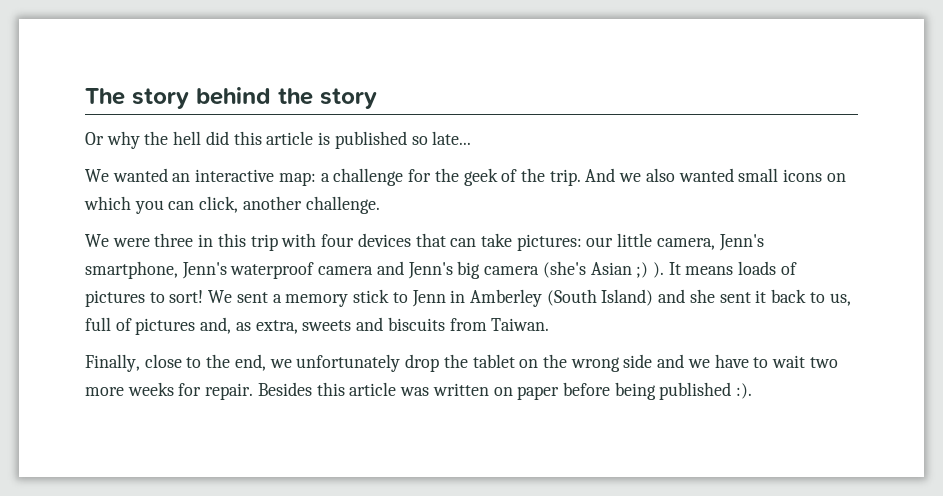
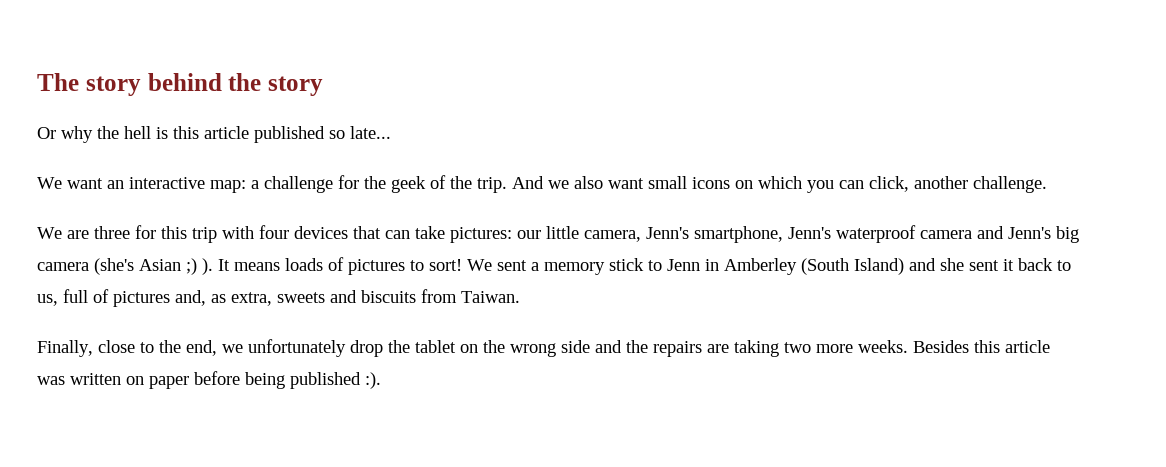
- Or why the hell did this article is published so late...
+ Or why the hell is this article published so late...
- We wanted an interactive map: a challenge for the geek of the trip.
+ We want an interactive map: a challenge for the geek of the trip.
- And we also wanted small icons on which you can click, another challenge.
+ And we also want small icons on which you can click, another challenge.
- We were three in this trip with four devices that can take pictures: our little camera, Jenn's smartphone, Jenn's waterproof camera and Jenn's big camera (she's Asian ;) ).
+ We are three for this trip with four devices that can take pictures: our little camera, Jenn's smartphone, Jenn's waterproof camera and Jenn's big camera (she's Asian ;) ).
- Finally, close to the end, we unfortunately drop the tablet on the wrong side and we have to wait two more weeks for repair.
+ Finally, close to the end, we unfortunately drop the tablet on the wrong side and the repairs are taking two more weeks.

